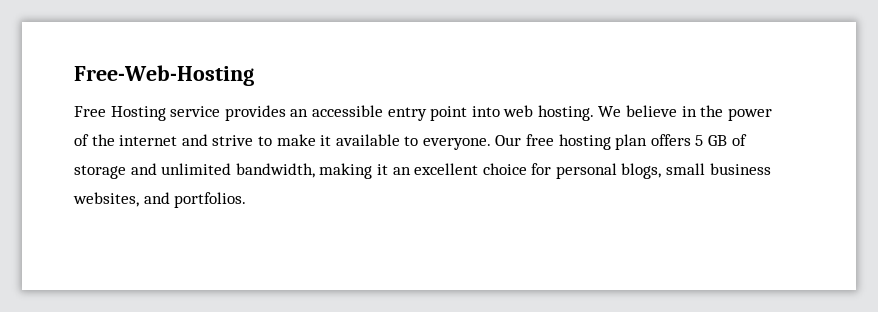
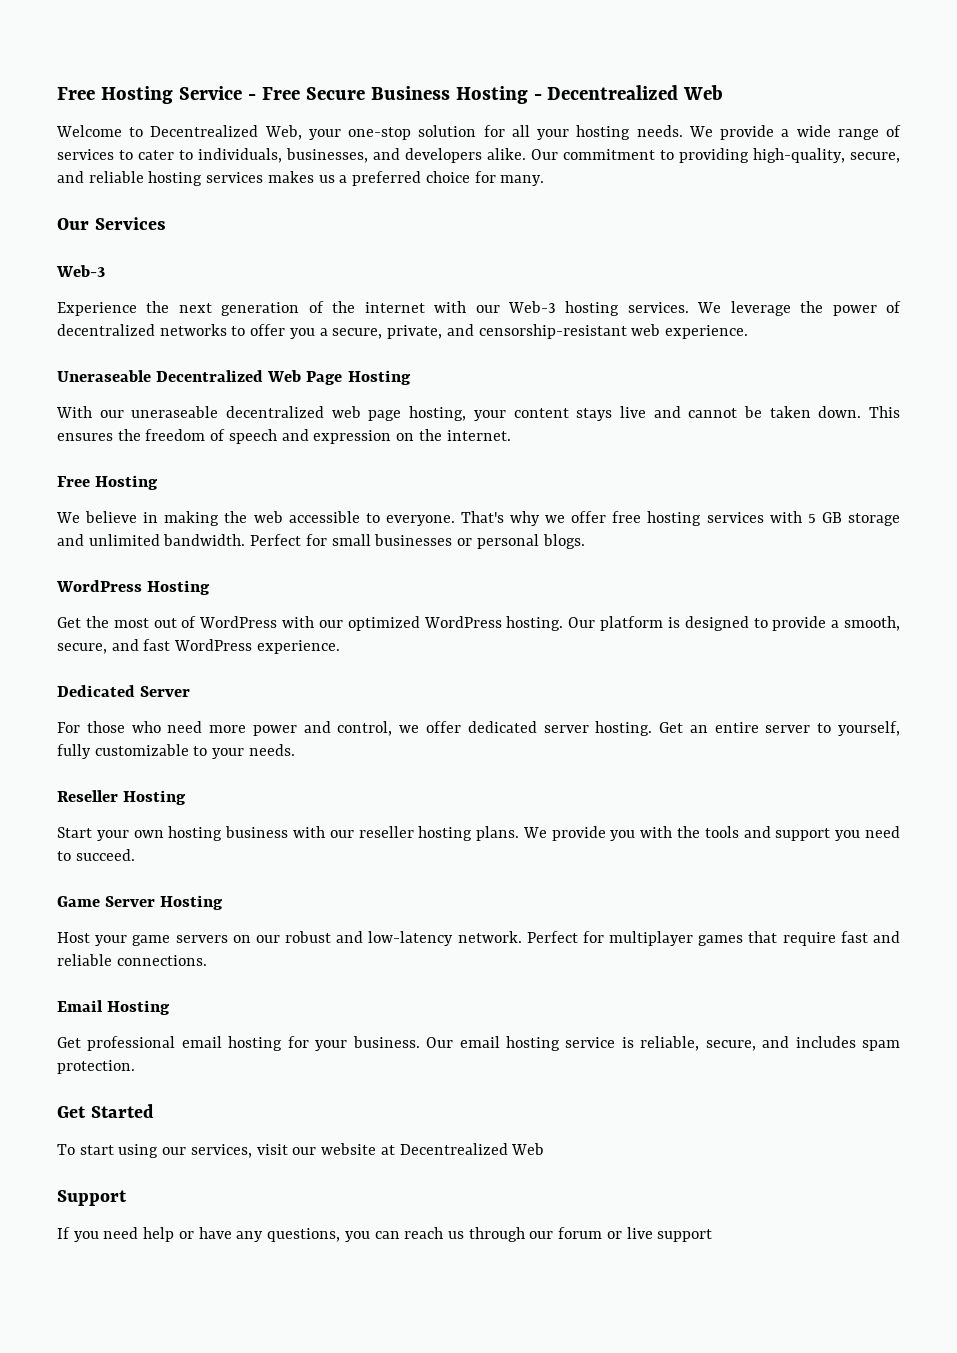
- Free-Web-Hosting
- Free Hosting service provides an accessible entry point into web hosting. We believe in the power of the internet and strive to make it available to everyone. Our free hosting plan offers 5 GB of storage and unlimited bandwidth, making it an excellent choice for personal blogs, small business websites, and portfolios.
+ Free Hosting Service - Free Secure Business Hosting - Decentrealized Web
+ Welcome to Decentrealized Web, your one-stop solution for all your hosting needs. We provide a wide range of services to cater to individuals, businesses, and developers alike. Our commitment to providing high-quality, secure, and reliable hosting services makes us a preferred choice for many.
+ Our Services
+ Web-3
+ Experience the next generation of the internet with our Web-3 hosting services. We leverage the power of decentralized networks to offer you a secure, private, and censorship-resistant web experience.
+ Uneraseable Decentralized Web Page Hosting
+ With our uneraseable decentralized web page hosting, your content stays live and cannot be taken down. This ensures the freedom of speech and expression on the internet.
+ Free Hosting
+ We believe in making the web accessible to everyone. That's why we offer free hosting services with 5 GB storage and unlimited bandwidth. Perfect for small businesses or personal blogs.
+ WordPress Hosting
+ Get the most out of WordPress with our optimized WordPress hosting. Our platform is designed to provide a smooth, secure, and fast WordPress experience.
+ Dedicated Server
+ For those who need more power and control, we offer dedicated server hosting. Get an entire server to yourself, fully customizable to your needs.
+ Reseller Hosting
+ Start your own hosting business with our reseller hosting plans. We provide you with the tools and support you need to succeed.
+ Game Server Hosting
+ Host your game servers on our robust and low-latency network. Perfect for multiplayer games that require fast and reliable connections.
+ Email Hosting
+ Get professional email hosting for your business. Our email hosting service is reliable, secure, and includes spam protection.
+ Get Started
+ To start using our services, visit our website at Decentrealized Web
+ Support
+ If you need help or have any questions, you can reach us through our forum or live support

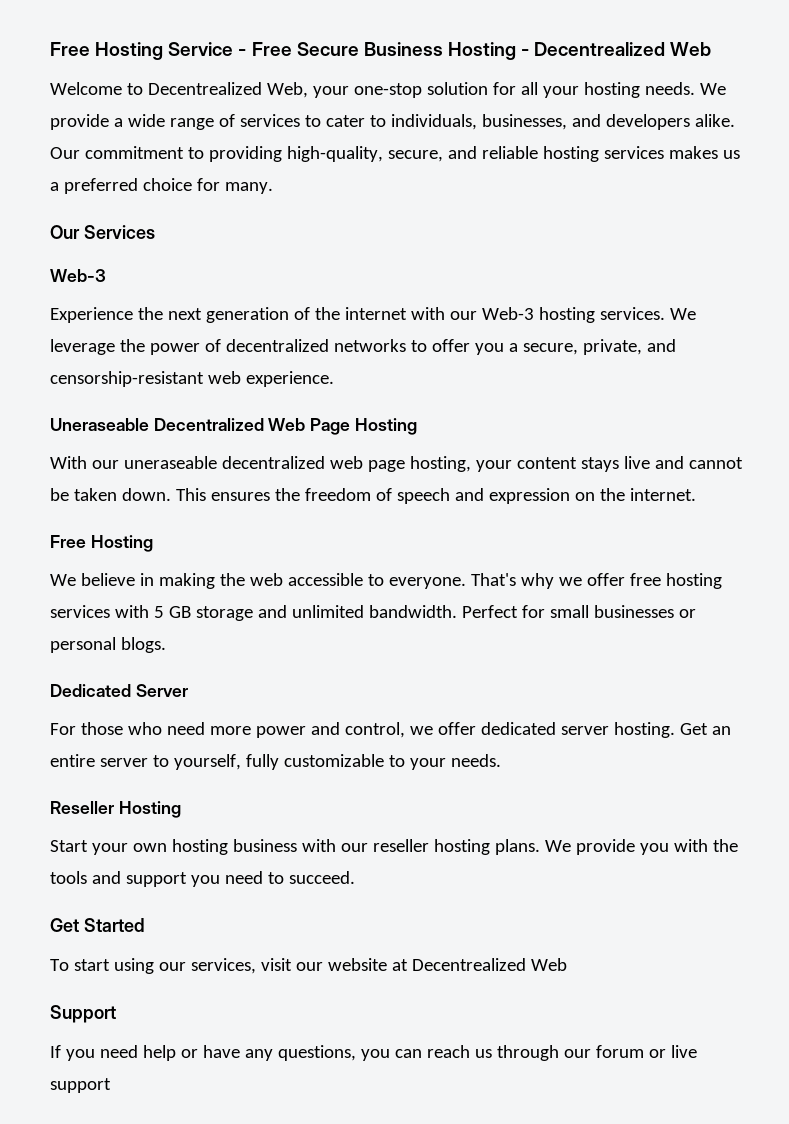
- WordPress Hosting
- Get the most out of WordPress with our optimized WordPress hosting. Our platform is designed to provide a smooth, secure, and fast WordPress experience.
- Game Server Hosting
- Host your game servers on our robust and low-latency network. Perfect for multiplayer games that require fast and reliable connections.
- Email Hosting
- Get professional email hosting for your business. Our email hosting service is reliable, secure, and includes spam protection.

